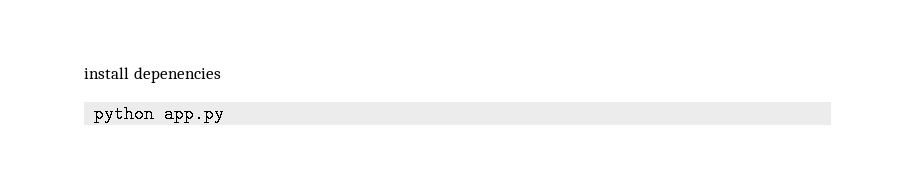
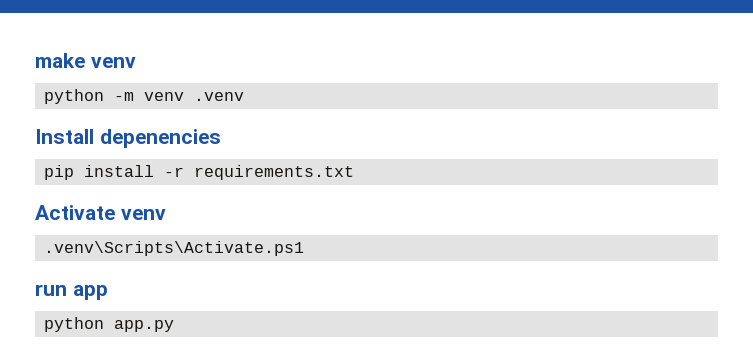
- install depenencies
+ make venv
+ python -m venv .venv
+ Install depenencies
+ pip install -r requirements.txt
+ Activate venv
+ .venv\Scripts\Activate.ps1
+ run app

